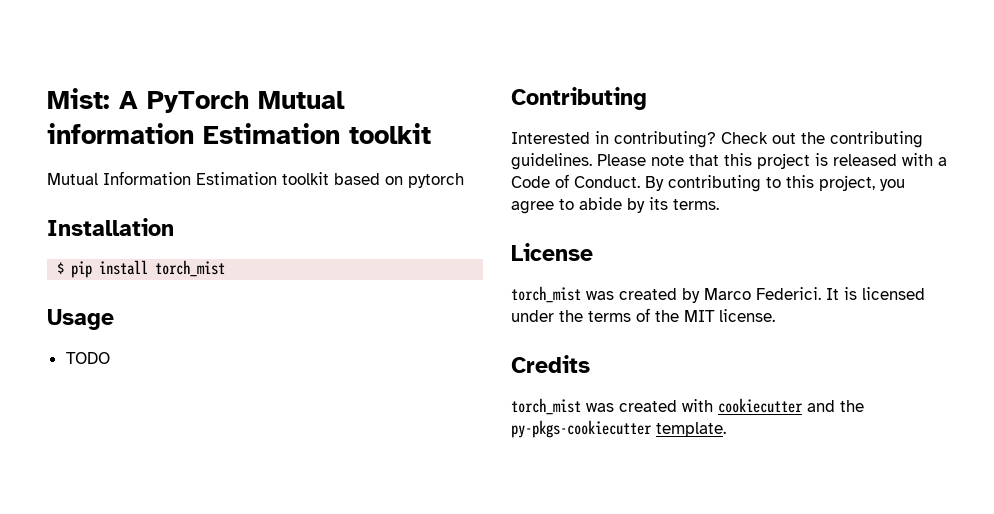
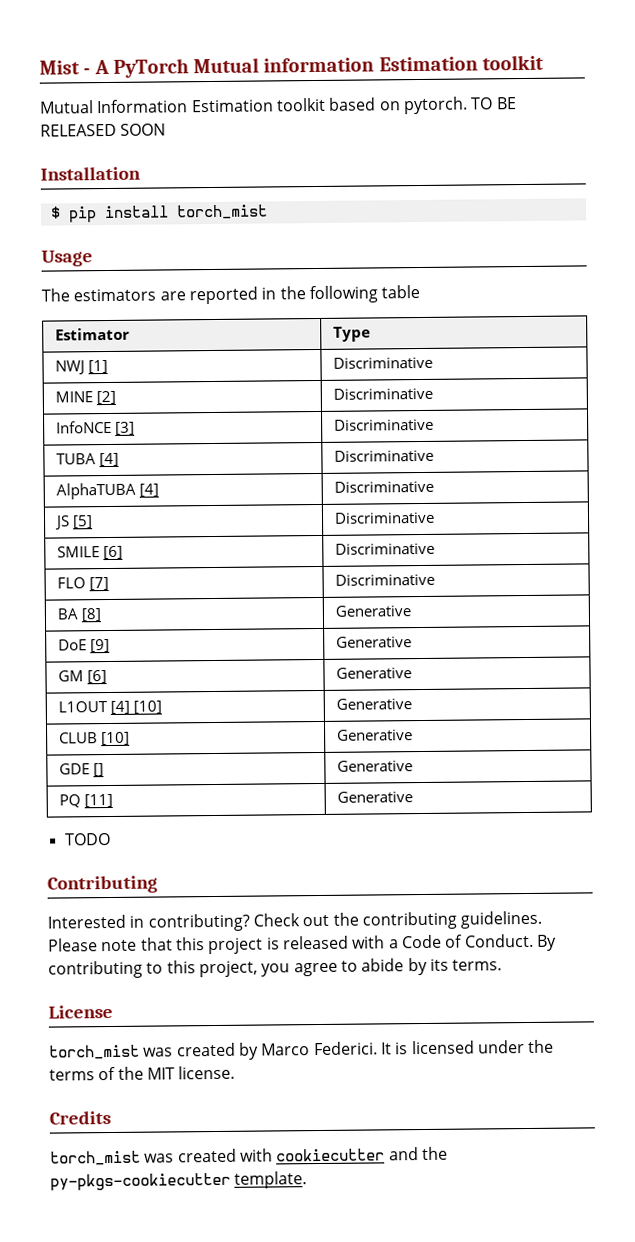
- Mist: A PyTorch Mutual information Estimation toolkit
+ Mist - A PyTorch Mutual information Estimation toolkit
- Mutual Information Estimation toolkit based on pytorch
+ Mutual Information Estimation toolkit based on pytorch. TO BE RELEASED SOON
+ The estimators are reported in the following table
+ Estimator | Type
+ NWJ [1] | Discriminative
+ MINE [2] | Discriminative
+ InfoNCE [3] | Discriminative
+ TUBA [4] | Discriminative
+ AlphaTUBA [4] | Discriminative
+ JS [5] | Discriminative
+ SMILE [6] | Discriminative
+ FLO [7] | Discriminative
+ BA [8] | Generative
+ DoE [9] | Generative
+ GM [6] | Generative
+ L1OUT [4] [10] | Generative
+ CLUB [10] | Generative
+ GDE [] | Generative
+ PQ [11] | Generative

